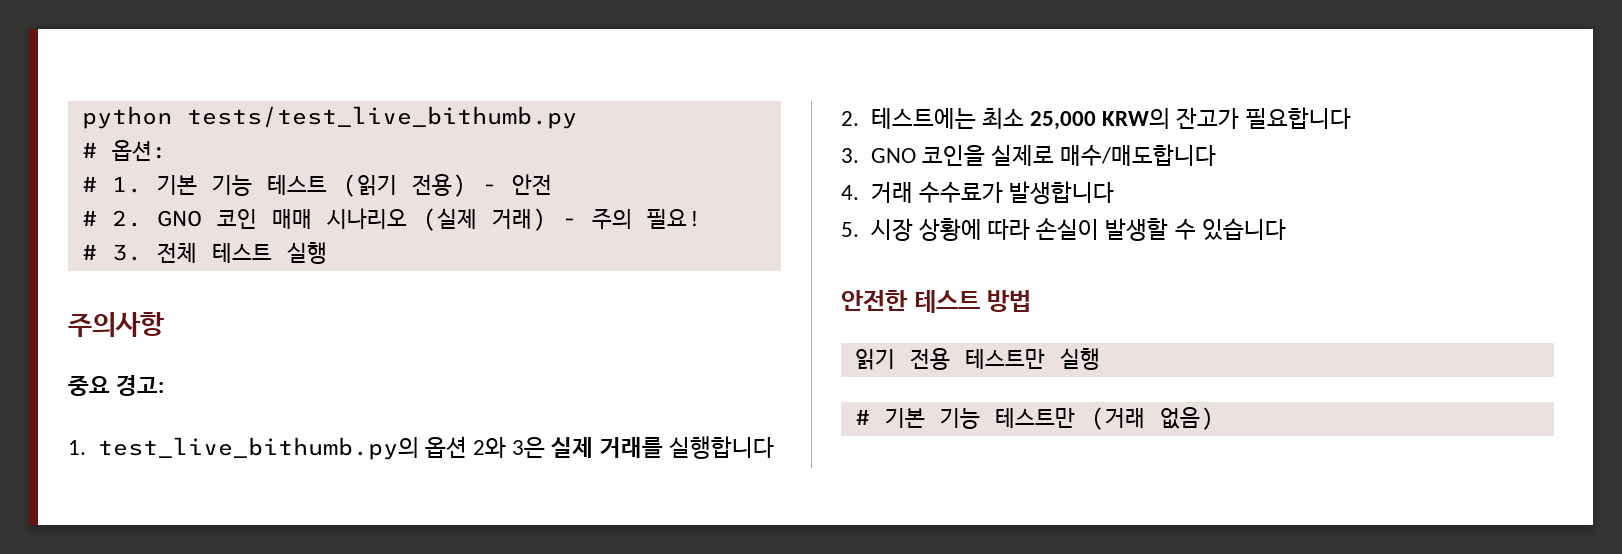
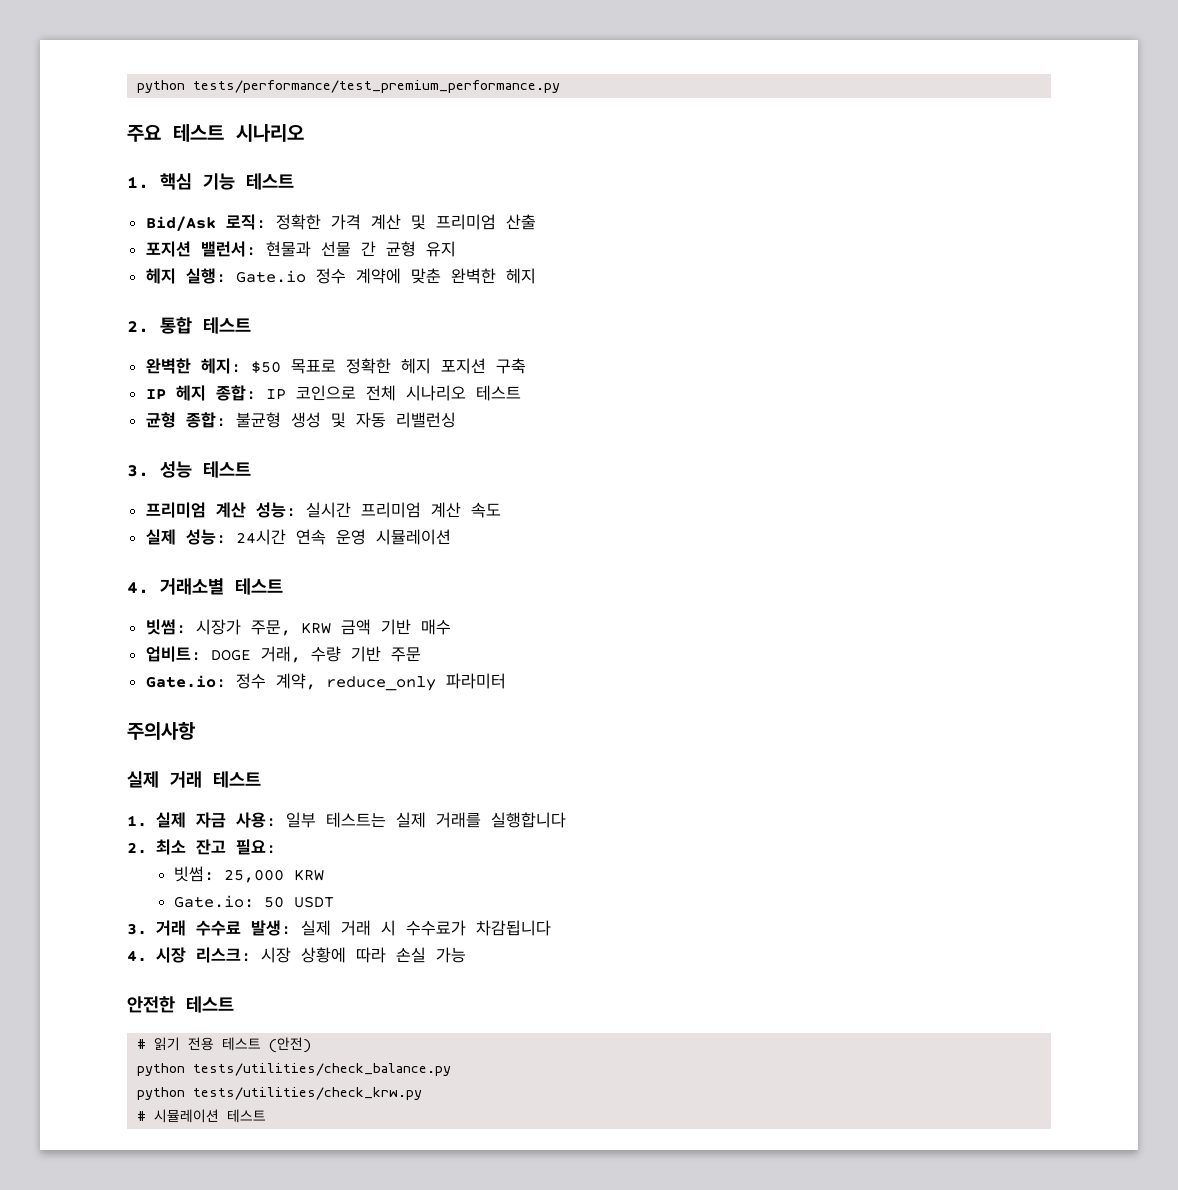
- python tests/test_live_bithumb.py
- # 옵션:
- # 1. 기본 기능 테스트 (읽기 전용) - 안전
- # 2. GNO 코인 매매 시나리오 (실제 거래) - 주의 필요!
- # 3. 전체 테스트 실행
+ python tests/performance/test_premium_performance.py
+ 주요 테스트 시나리오
+ 1. 핵심 기능 테스트
+ Bid/Ask 로직: 정확한 가격 계산 및 프리미엄 산출
+ 포지션 밸런서: 현물과 선물 간 균형 유지
+ 헤지 실행: Gate.io 정수 계약에 맞춘 완벽한 헤지
+ 2. 통합 테스트
+ 완벽한 헤지: $50 목표로 정확한 헤지 포지션 구축
+ IP 헤지 종합: IP 코인으로 전체 시나리오 테스트
+ 균형 종합: 불균형 생성 및 자동 리밸런싱
+ 3. 성능 테스트
+ 프리미엄 계산 성능: 실시간 프리미엄 계산 속도
+ 실제 성능: 24시간 연속 운영 시뮬레이션
+ 4. 거래소별 테스트
+ 빗썸: 시장가 주문, KRW 금액 기반 매수
+ 업비트: DOGE 거래, 수량 기반 주문
+ Gate.io: 정수 계약, reduce_only 파라미터
  주의사항
- 중요 경고:
- 1. test_live_bithumb.py의 옵션 2와 3은 실제 거래를 실행합니다
- 2. 테스트에는 최소 25,000 KRW의 잔고가 필요합니다
- 3. GNO 코인을 실제로 매수/매도합니다
- 4. 거래 수수료가 발생합니다
- 5. 시장 상황에 따라 손실이 발생할 수 있습니다
+ 실제 거래 테스트
+ 1. 실제 자금 사용: 일부 테스트는 실제 거래를 실행합니다
+ 2. 최소 잔고 필요:
+ 빗썸: 25,000 KRW
+ Gate.io: 50 USDT
+ 3. 거래 수수료 발생: 실제 거래 시 수수료가 차감됩니다
+ 4. 시장 리스크: 시장 상황에 따라 손실 가능
- 안전한 테스트 방법
- 읽기 전용 테스트만 실행
- # 기본 기능 테스트만 (거래 없음)
+ 안전한 테스트
+ # 읽기 전용 테스트 (안전)
+ python tests/utilities/check_balance.py
+ python tests/utilities/check_krw.py
+ # 시뮬레이션 테스트

